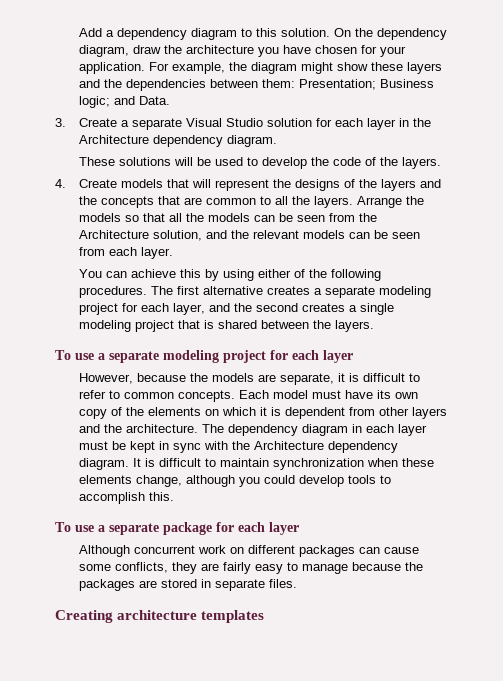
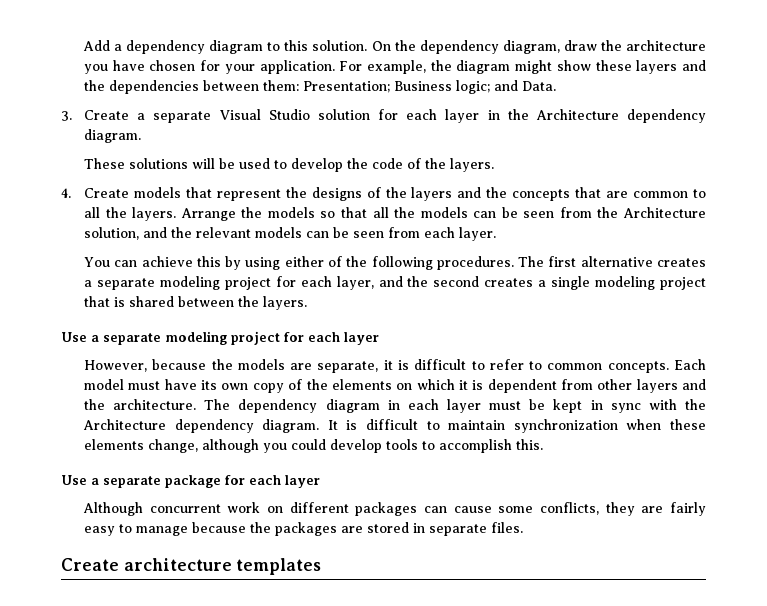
- 4. Create models that will represent the designs of the layers and the concepts that are common to all the layers.
+ 4. Create models that represent the designs of the layers and the concepts that are common to all the layers.
- To use a separate modeling project for each layer
+ Use a separate modeling project for each layer
- To use a separate package for each layer
+ Use a separate package for each layer
- Creating architecture templates
+ Create architecture templates

